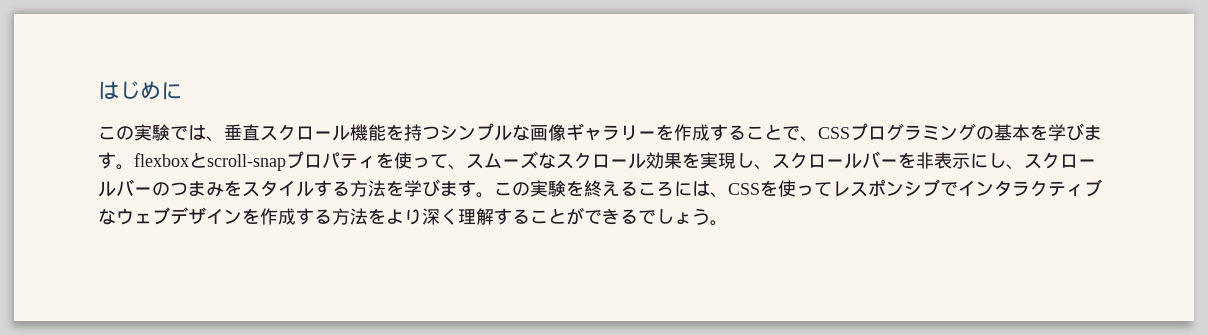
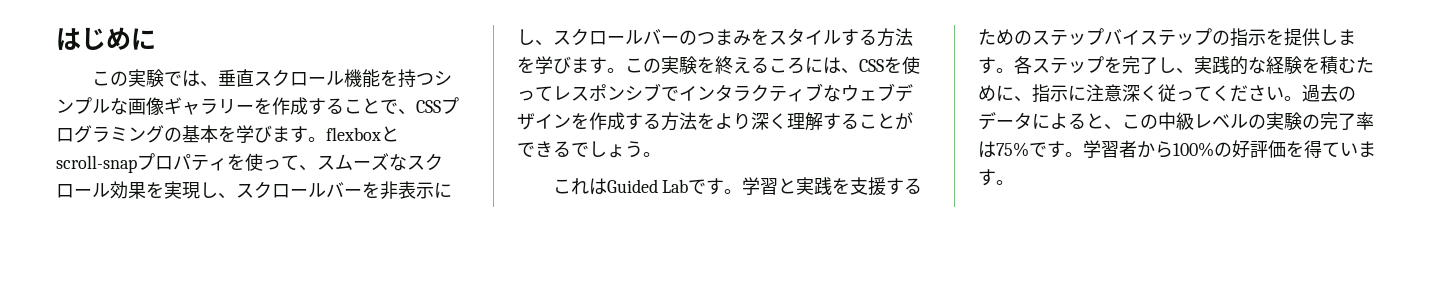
+ これはGuided Labです。学習と実践を支援するためのステップバイステップの指示を提供します。各ステップを完了し、実践的な経験を積むために、指示に注意深く従ってください。過去のデータによると、この中級レベルの実験の完了率は75%です。学習者から100%の好評価を得ています。

